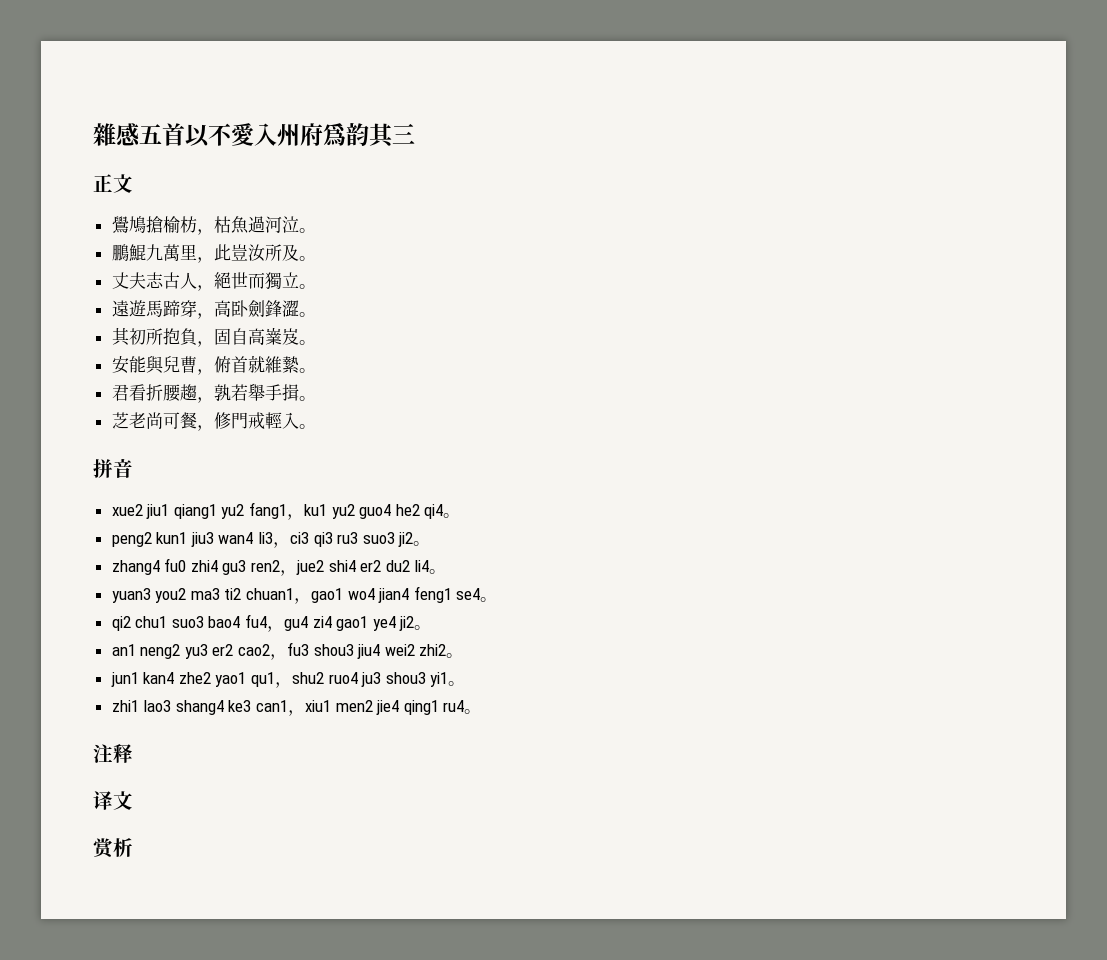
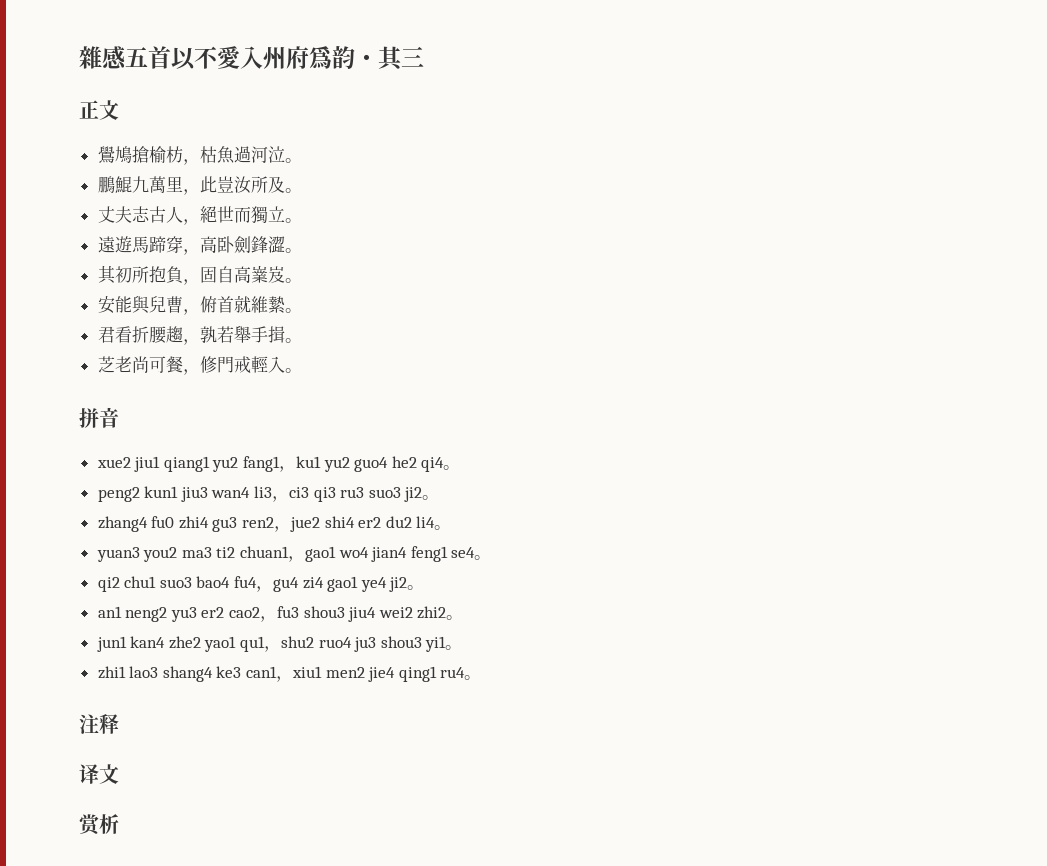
- 雜感五首以不愛入州府爲韵其三
+ 雜感五首以不愛入州府爲韵・其三

